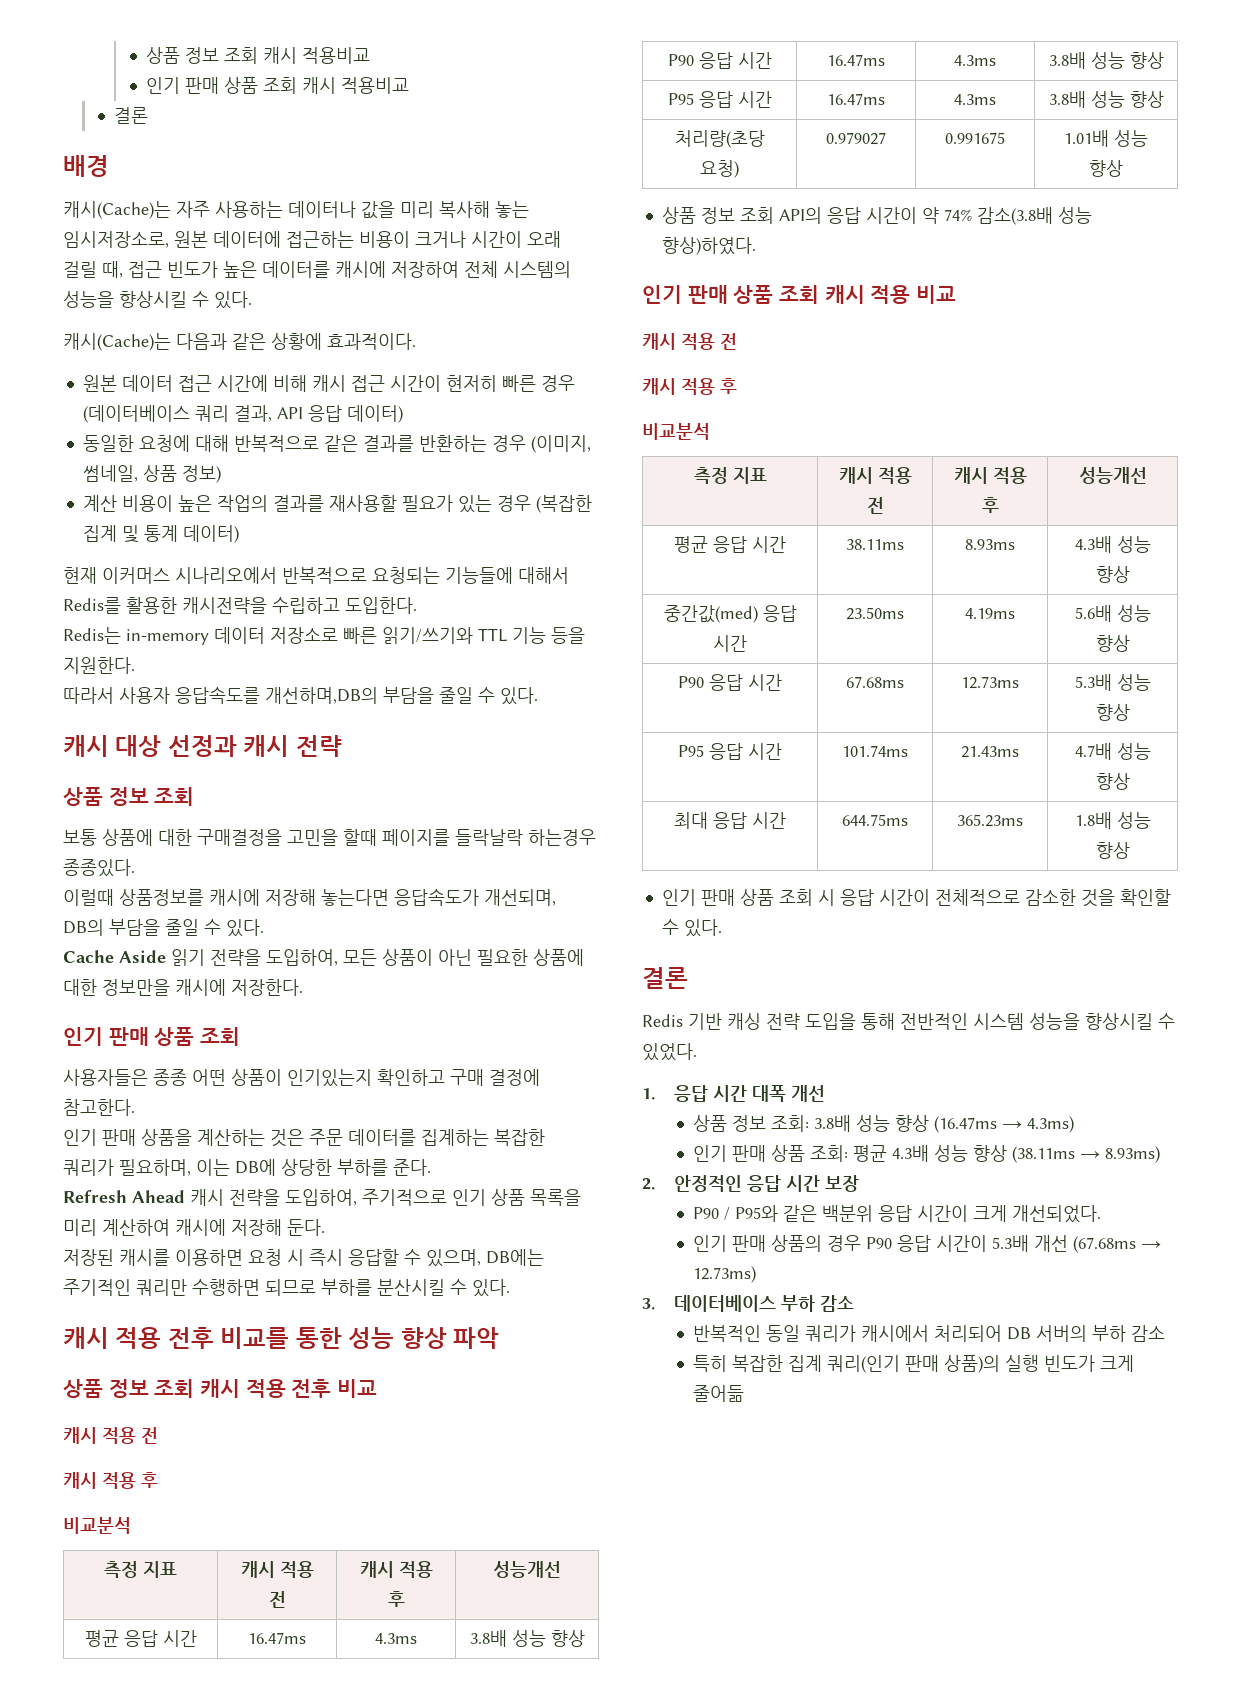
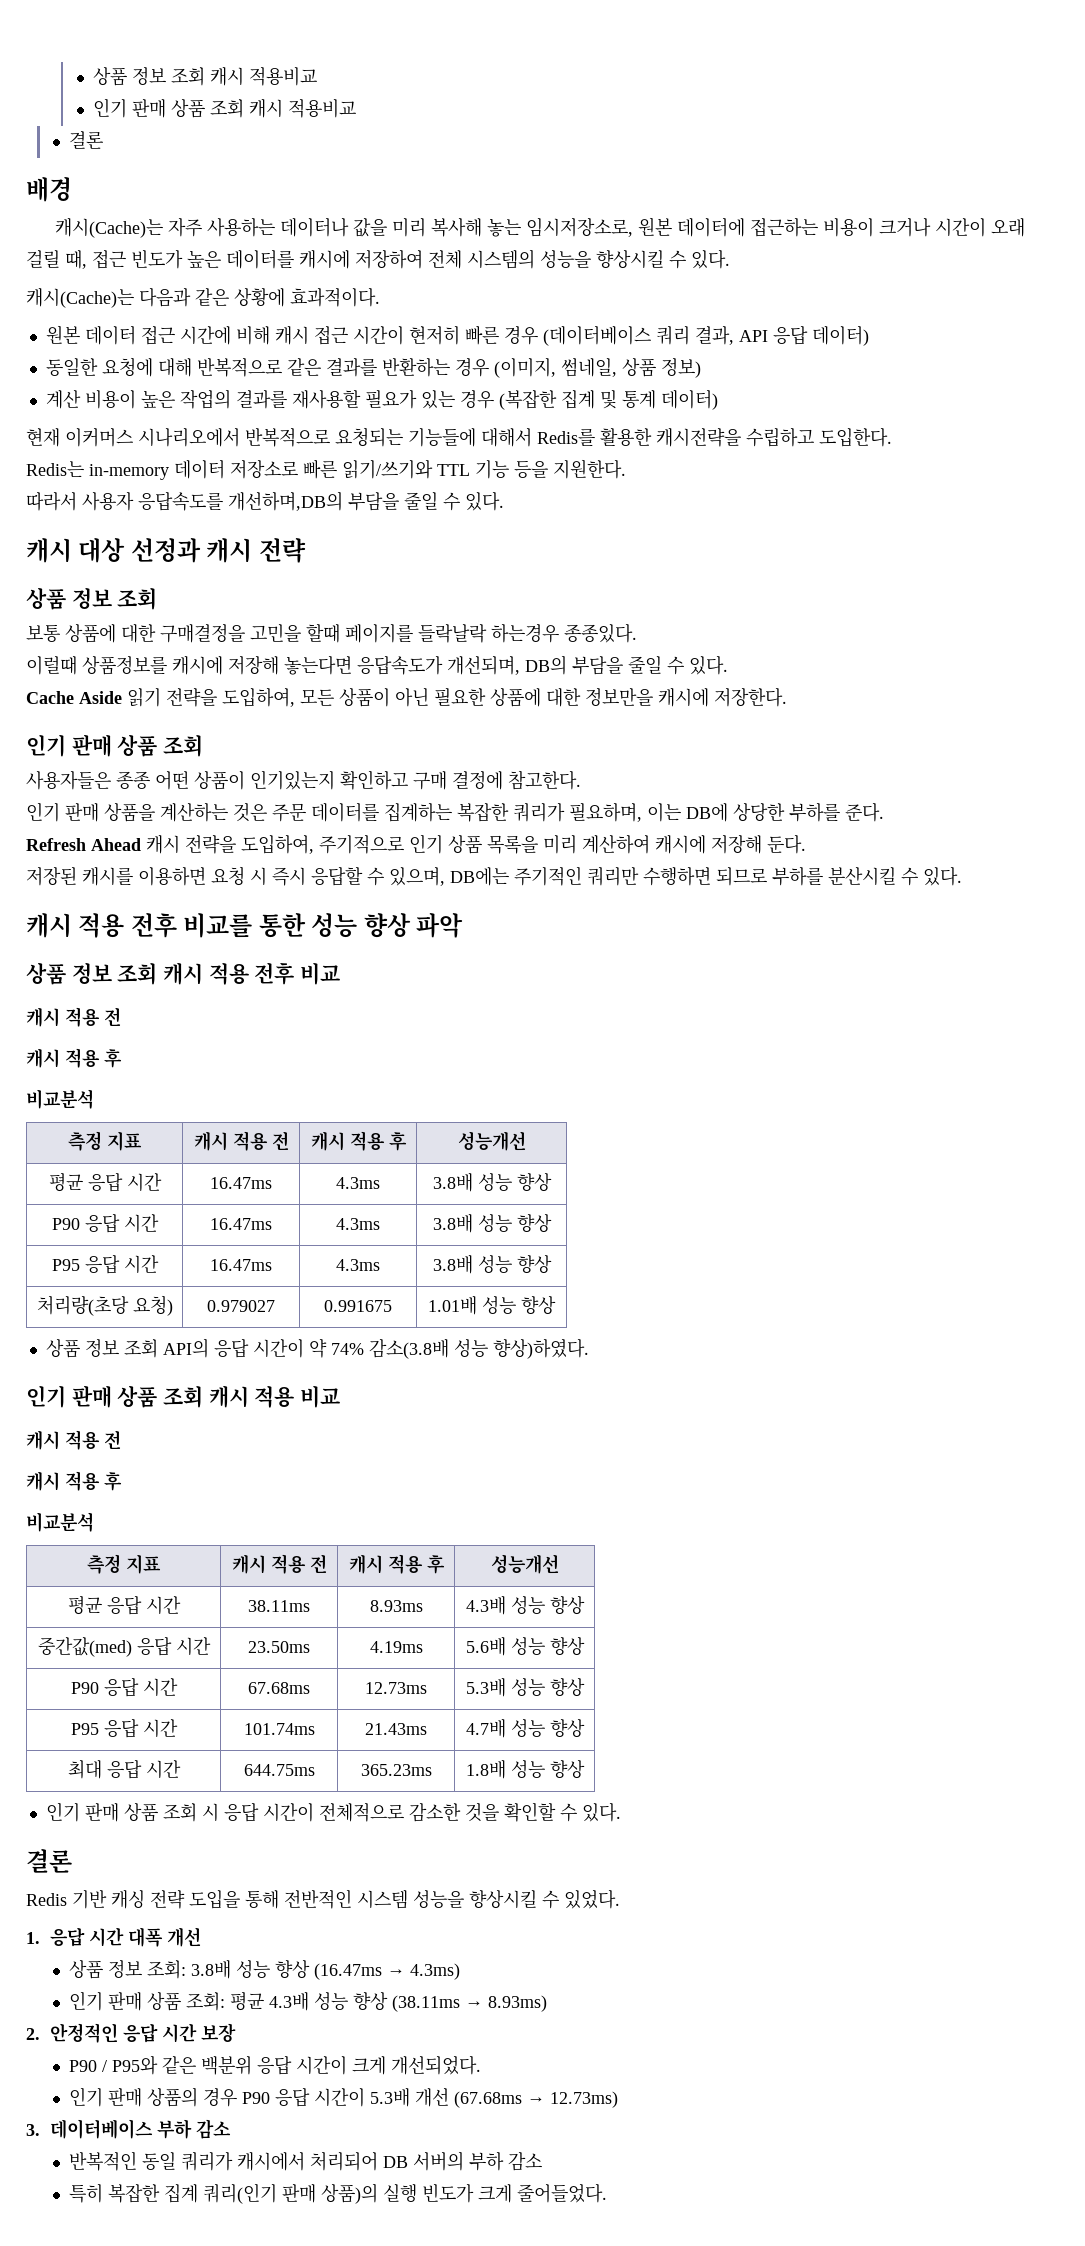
- 특히 복잡한 집계 쿼리(인기 판매 상품)의 실행 빈도가 크게 줄어듦
+ 특히 복잡한 집계 쿼리(인기 판매 상품)의 실행 빈도가 크게 줄어들었다.

